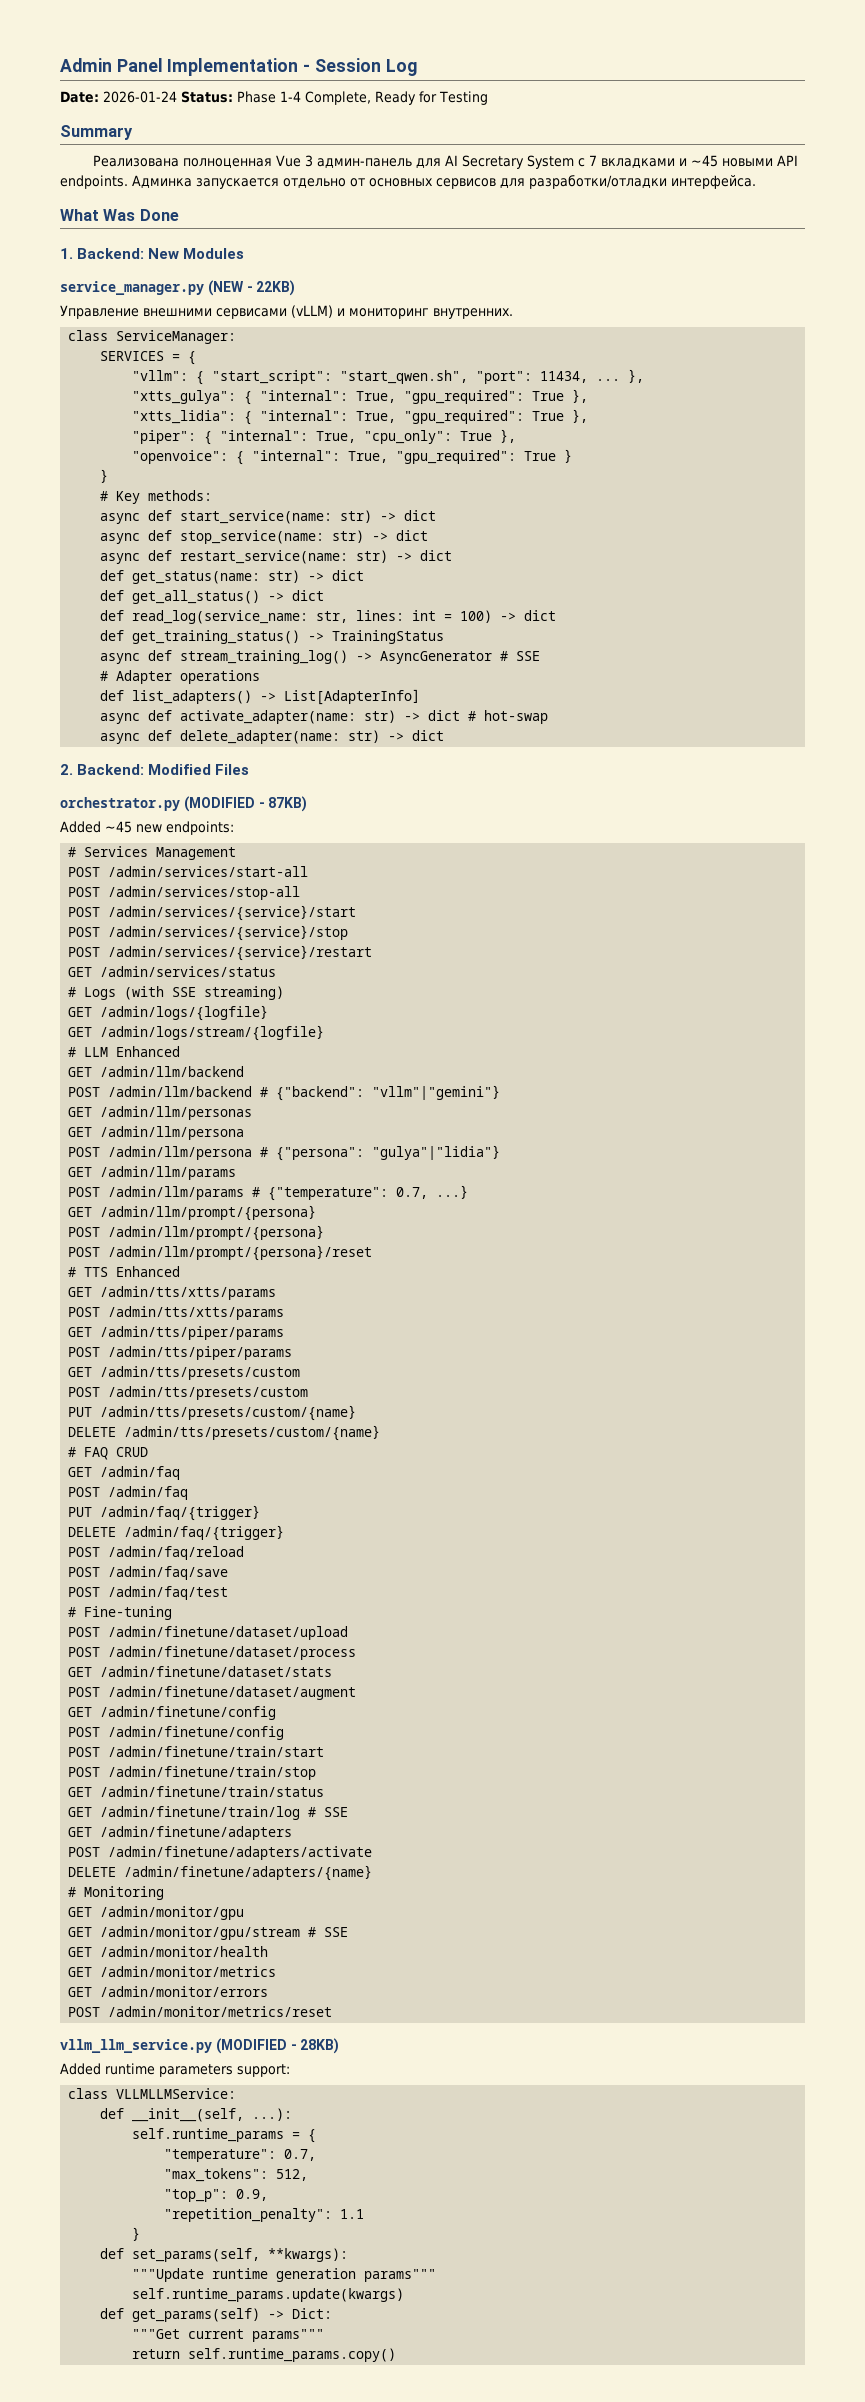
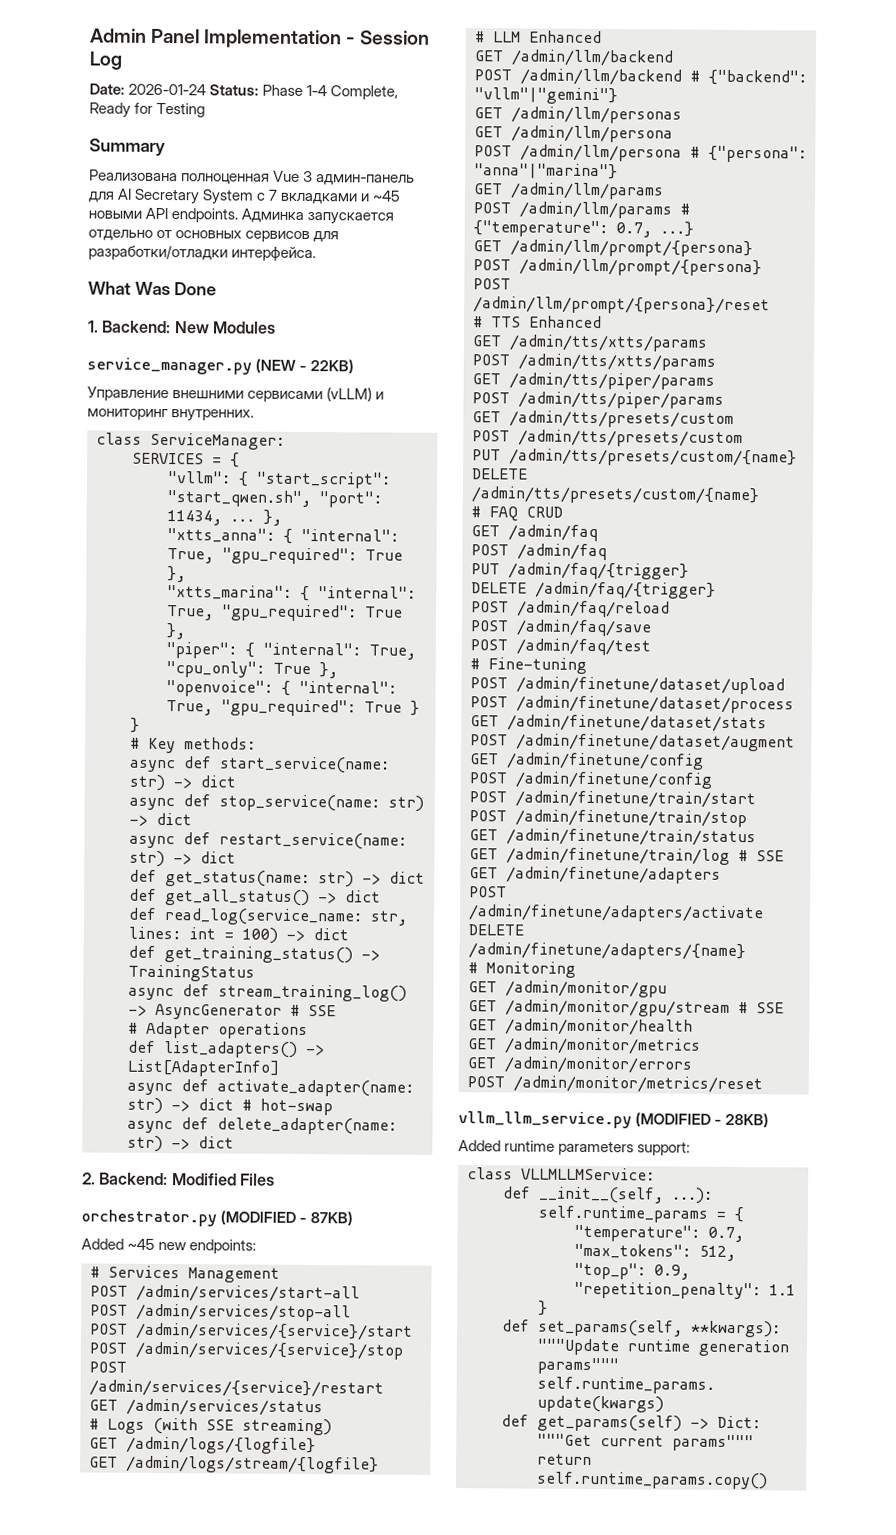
- "xtts_gulya": { "internal": True, "gpu_required": True },
- "xtts_lidia": { "internal": True, "gpu_required": True },
+ "xtts_anna": { "internal": True, "gpu_required": True },
+ "xtts_marina": { "internal": True, "gpu_required": True },
- POST /admin/llm/persona # {"persona": "gulya"|"lidia"}
+ POST /admin/llm/persona # {"persona": "anna"|"marina"}

